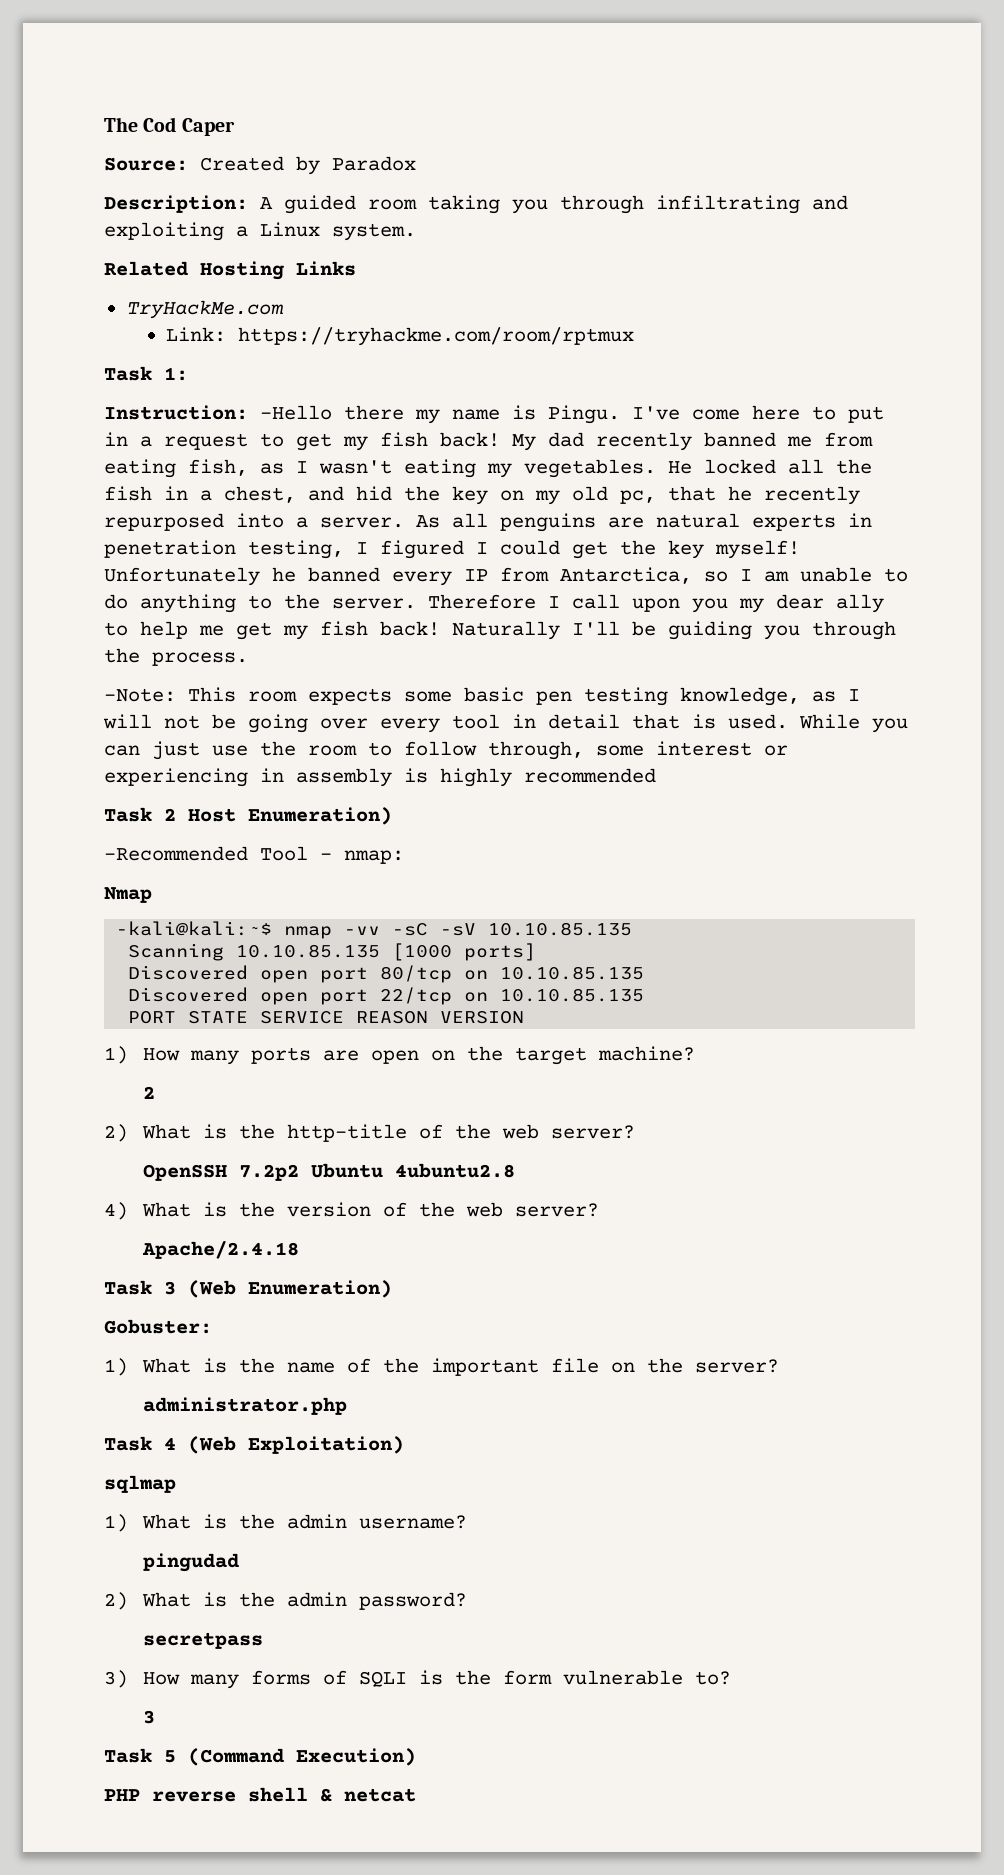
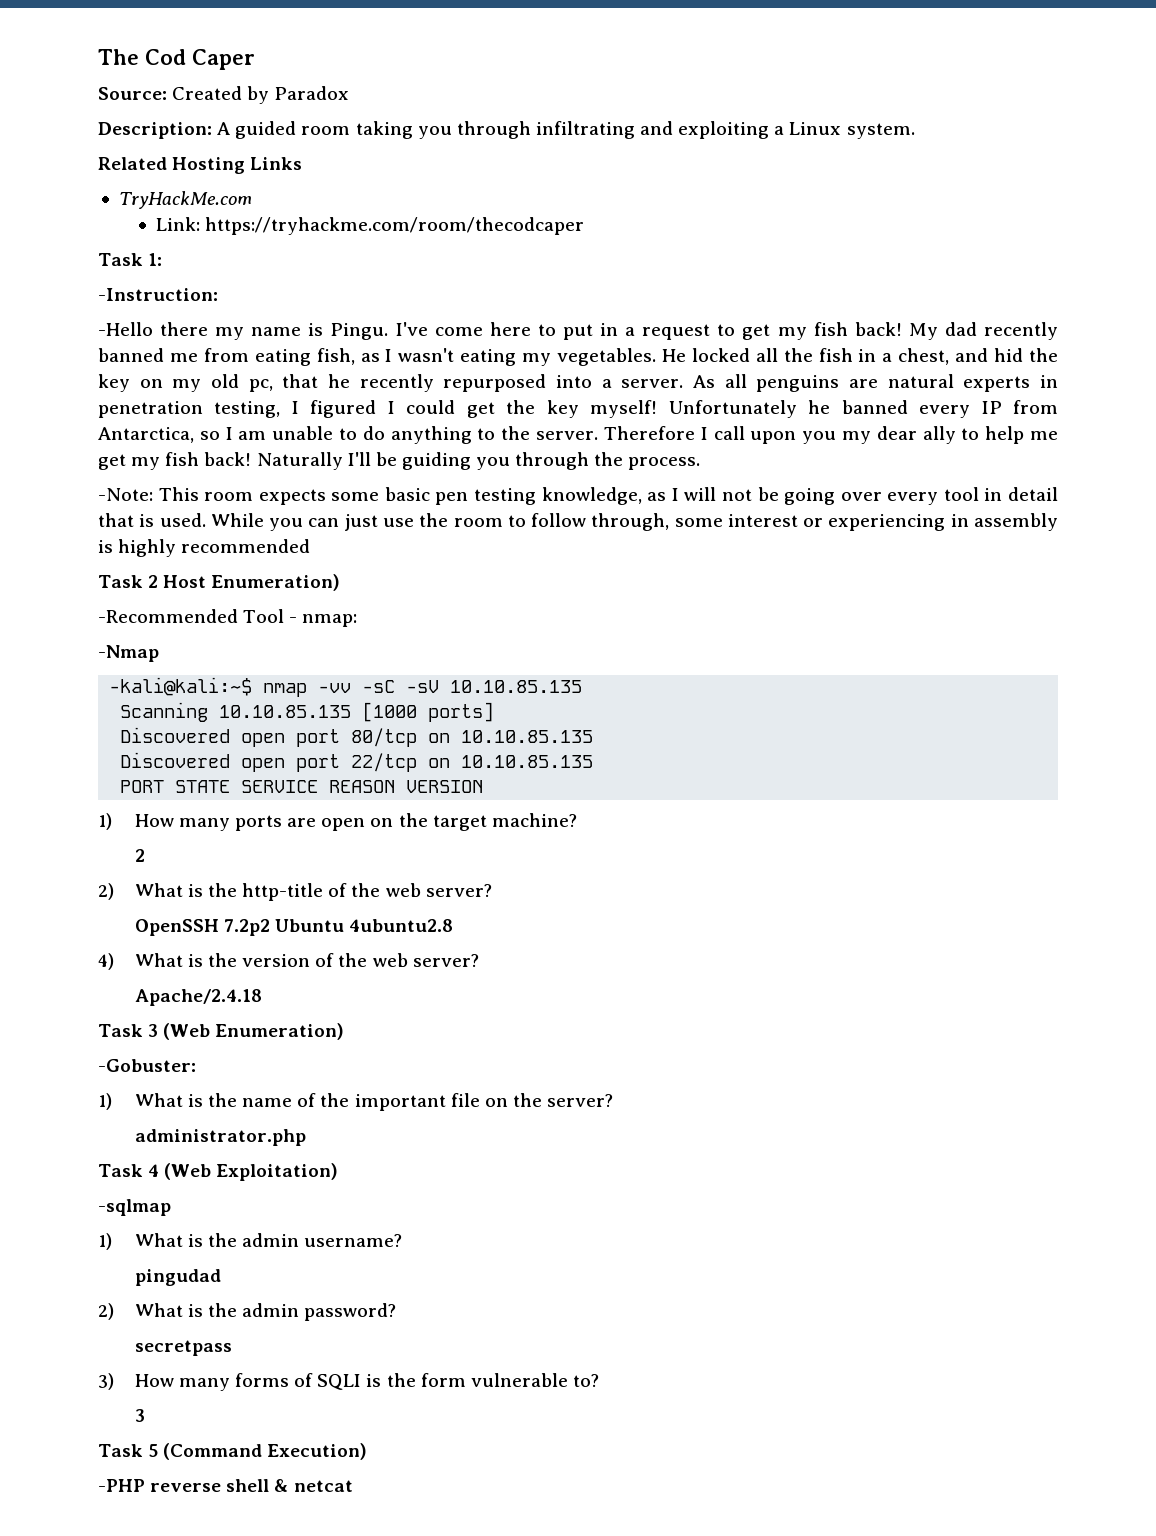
- Link: https://tryhackme.com/room/rptmux
+ Link: https://tryhackme.com/room/thecodcaper
- Instruction: -Hello there my name is Pingu.
+ -Instruction:
+ -Hello there my name is Pingu.
- Nmap
+ -Nmap
- Gobuster:
+ -Gobuster:
- sqlmap
+ -sqlmap
- PHP reverse shell & netcat
+ -PHP reverse shell & netcat

